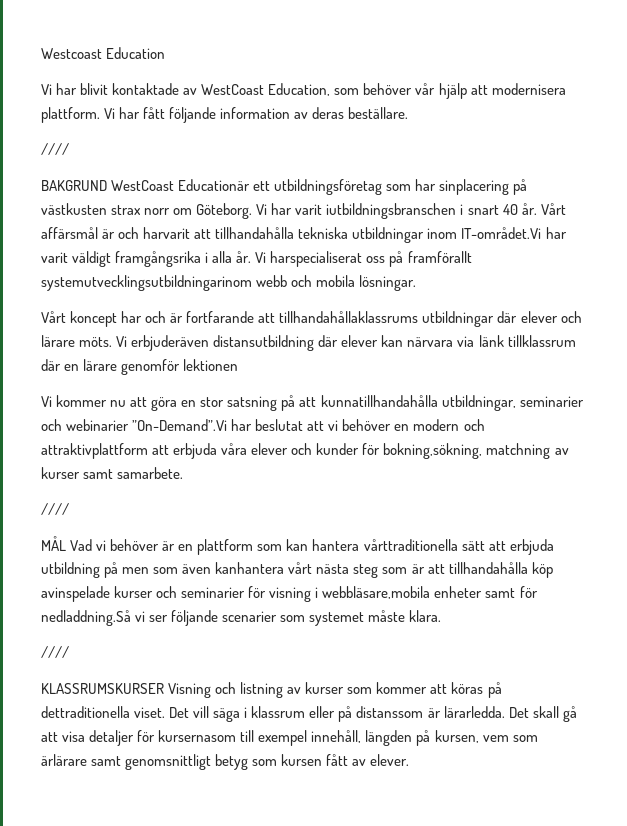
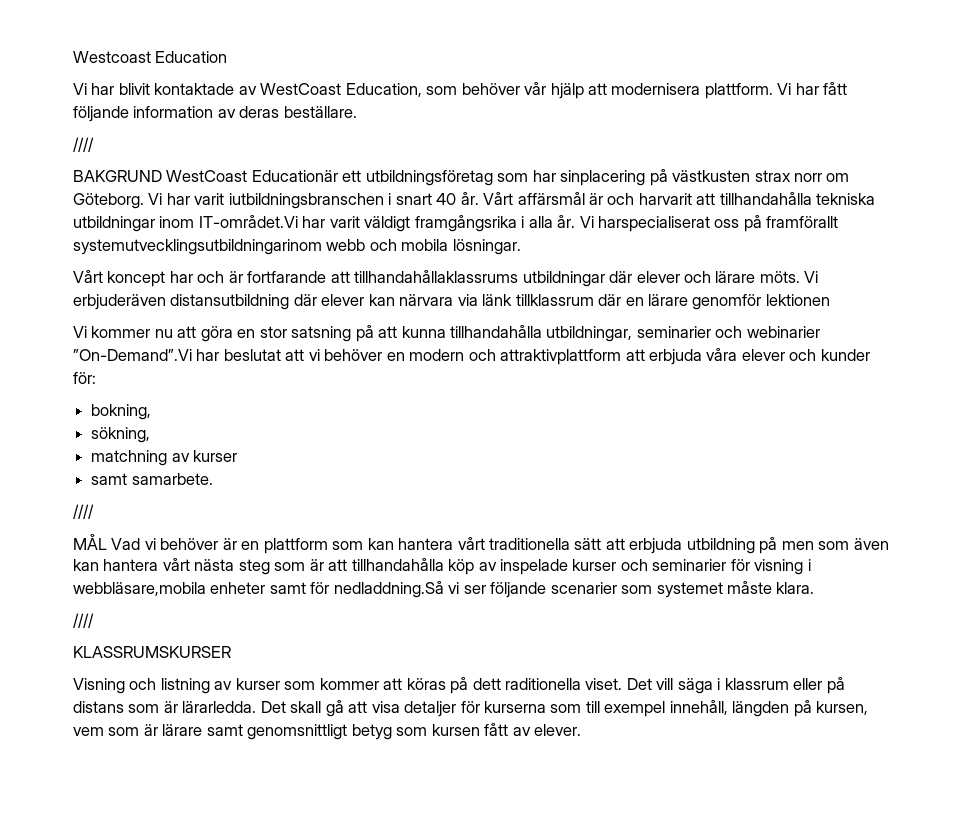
- Vi kommer nu att göra en stor satsning på att kunnatillhandahålla utbildningar, seminarier och webinarier ”On-Demand”.Vi har beslutat att vi behöver en modern och attraktivplattform att erbjuda våra elever och kunder för bokning,sökning, matchning av kurser samt samarbete.
+ Vi kommer nu att göra en stor satsning på att kunna tillhandahålla utbildningar, seminarier och webinarier ”On-Demand”.Vi har beslutat att vi behöver en modern och attraktivplattform att erbjuda våra elever och kunder för:
+ bokning,
+ sökning,
+ matchning av kurser
+ samt samarbete.
- MÅL Vad vi behöver är en plattform som kan hantera vårttraditionella sätt att erbjuda utbildning på men som även kanhantera vårt nästa steg som är att tillhandahålla köp avinspelade kurser och seminarier för visning i webbläsare,mobila enheter samt för nedladdning.Så vi ser följande scenarier som systemet måste klara.
+ MÅL Vad vi behöver är en plattform som kan hantera vårt traditionella sätt att erbjuda utbildning på men som även kan hantera vårt nästa steg som är att tillhandahålla köp av inspelade kurser och seminarier för visning i webbläsare,mobila enheter samt för nedladdning.Så vi ser följande scenarier som systemet måste klara.
- KLASSRUMSKURSER Visning och listning av kurser som kommer att köras på dettraditionella viset.
+ KLASSRUMSKURSER
+ Visning och listning av kurser som kommer att köras på dett raditionella viset.
- Det vill säga i klassrum eller på distanssom är lärarledda.
+ Det vill säga i klassrum eller på distans som är lärarledda.
- Det skall gå att visa detaljer för kursernasom till exempel innehåll, längden på kursen, vem som ärlärare samt genomsnittligt betyg som kursen fått av elever.
+ Det skall gå att visa detaljer för kurserna som till exempel innehåll, längden på kursen, vem som är lärare samt genomsnittligt betyg som kursen fått av elever.

